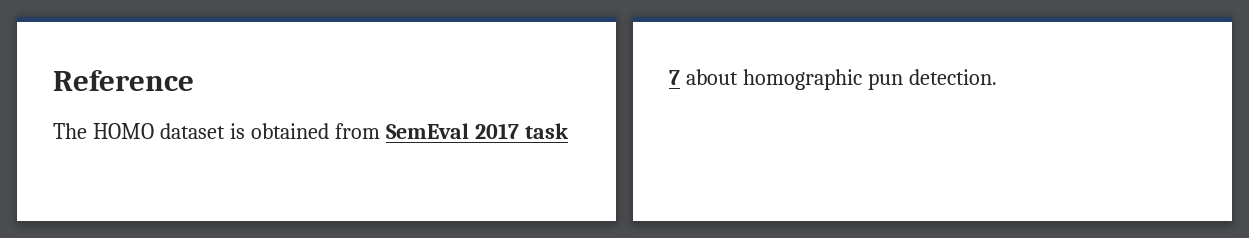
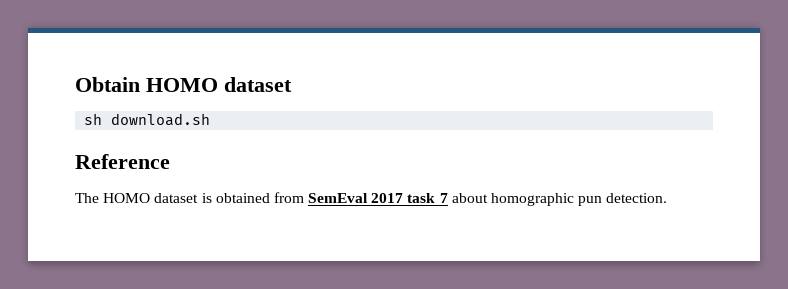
+ Obtain HOMO dataset
+ sh download.sh

